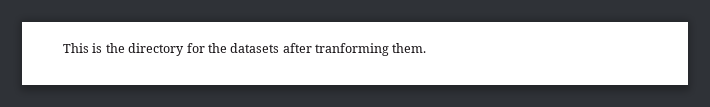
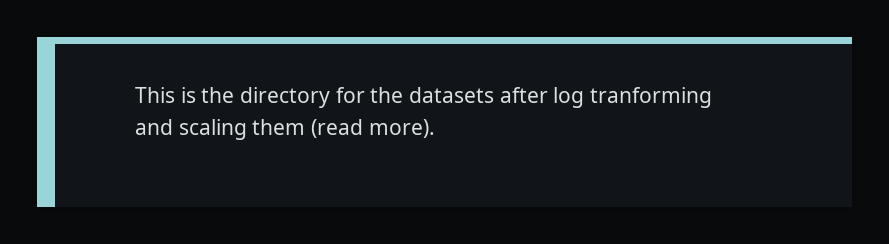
- This is the directory for the datasets after tranforming them.
+ This is the directory for the datasets after log tranforming and scaling them (read more).

